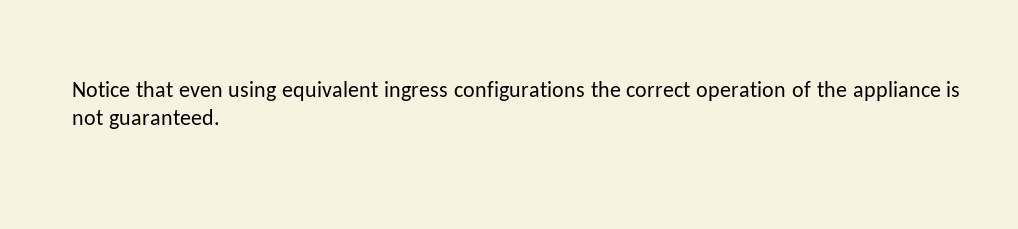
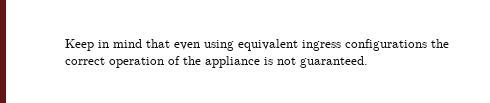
- Notice that even using equivalent ingress configurations the correct operation of the appliance is not guaranteed.
+ Keep in mind that even using equivalent ingress configurations the correct operation of the appliance is not guaranteed.

